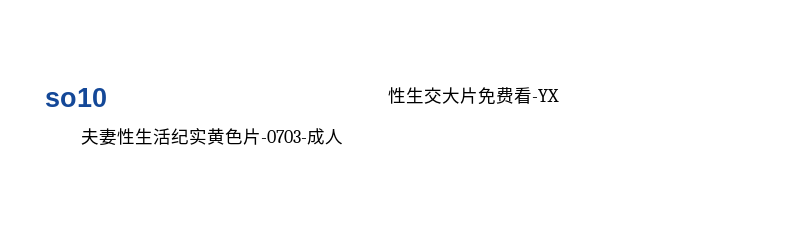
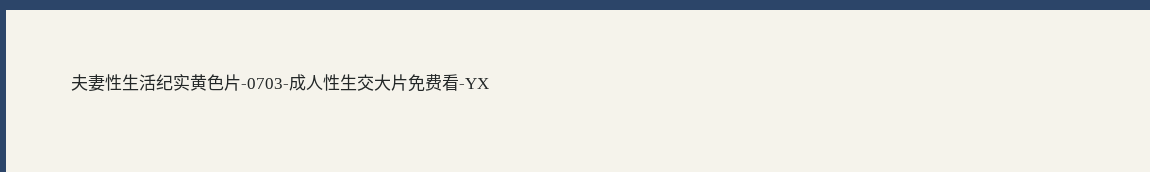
- so10

